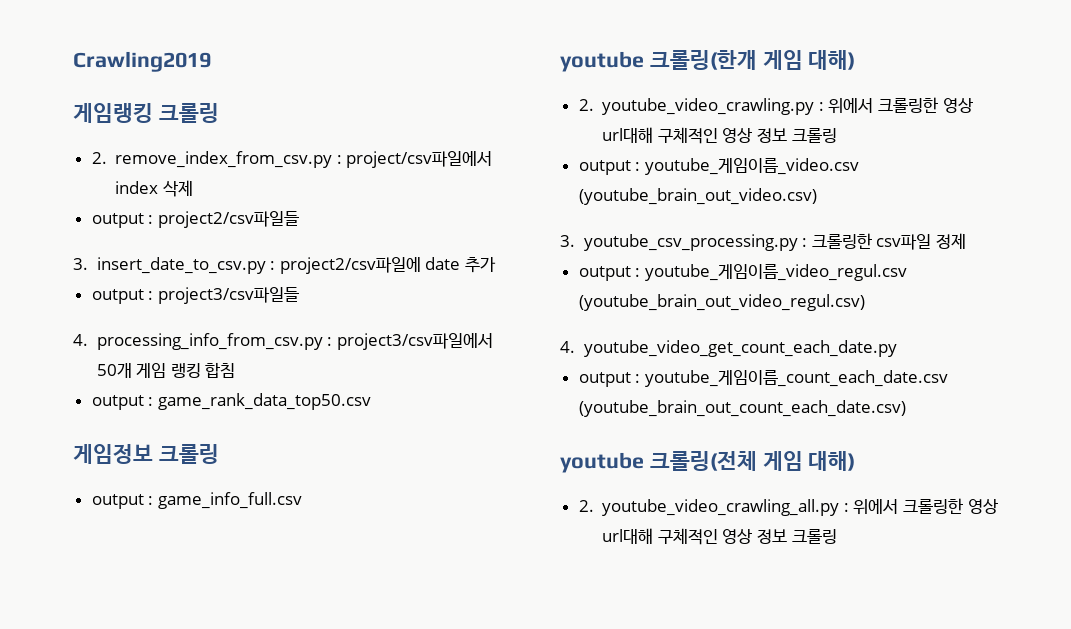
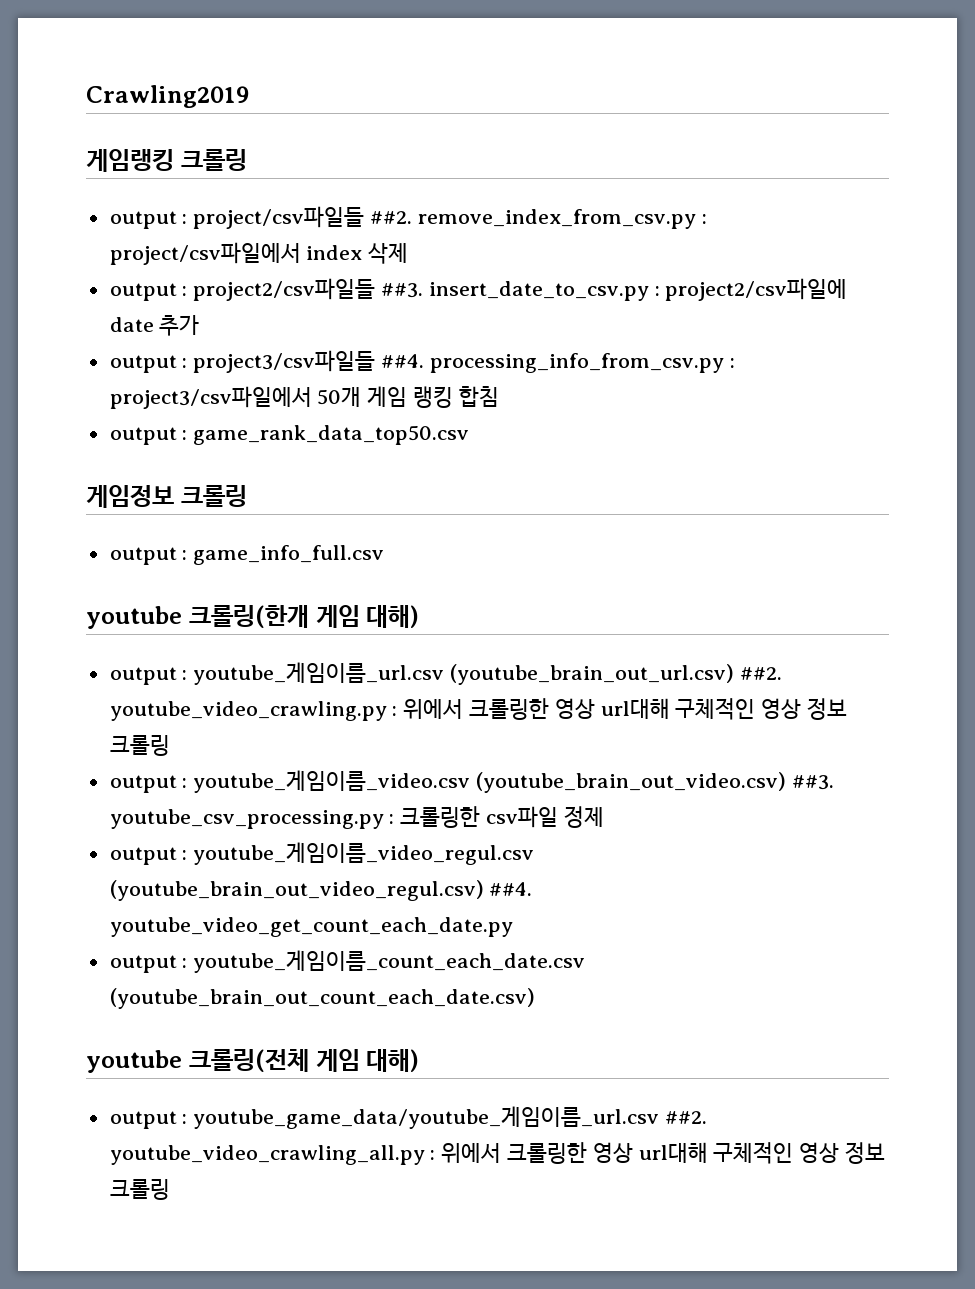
- 2. remove_index_from_csv.py : project/csv파일에서 index 삭제
+ output : project/csv파일들 ##2. remove_index_from_csv.py : project/csv파일에서 index 삭제
- output : project2/csv파일들
- 3. insert_date_to_csv.py : project2/csv파일에 date 추가
+ output : project2/csv파일들 ##3. insert_date_to_csv.py : project2/csv파일에 date 추가
- output : project3/csv파일들
- 4. processing_info_from_csv.py : project3/csv파일에서 50개 게임 랭킹 합침
+ output : project3/csv파일들 ##4. processing_info_from_csv.py : project3/csv파일에서 50개 게임 랭킹 합침
- 2. youtube_video_crawling.py : 위에서 크롤링한 영상 url대해 구체적인 영상 정보 크롤링
+ output : youtube_게임이름_url.csv (youtube_brain_out_url.csv) ##2. youtube_video_crawling.py : 위에서 크롤링한 영상 url대해 구체적인 영상 정보 크롤링
- output : youtube_게임이름_video.csv (youtube_brain_out_video.csv)
- 3. youtube_csv_processing.py : 크롤링한 csv파일 정제
+ output : youtube_게임이름_video.csv (youtube_brain_out_video.csv) ##3. youtube_csv_processing.py : 크롤링한 csv파일 정제
- output : youtube_게임이름_video_regul.csv (youtube_brain_out_video_regul.csv)
- 4. youtube_video_get_count_each_date.py
+ output : youtube_게임이름_video_regul.csv (youtube_brain_out_video_regul.csv) ##4. youtube_video_get_count_each_date.py
- 2. youtube_video_crawling_all.py : 위에서 크롤링한 영상 url대해 구체적인 영상 정보 크롤링
+ output : youtube_game_data/youtube_게임이름_url.csv ##2. youtube_video_crawling_all.py : 위에서 크롤링한 영상 url대해 구체적인 영상 정보 크롤링

